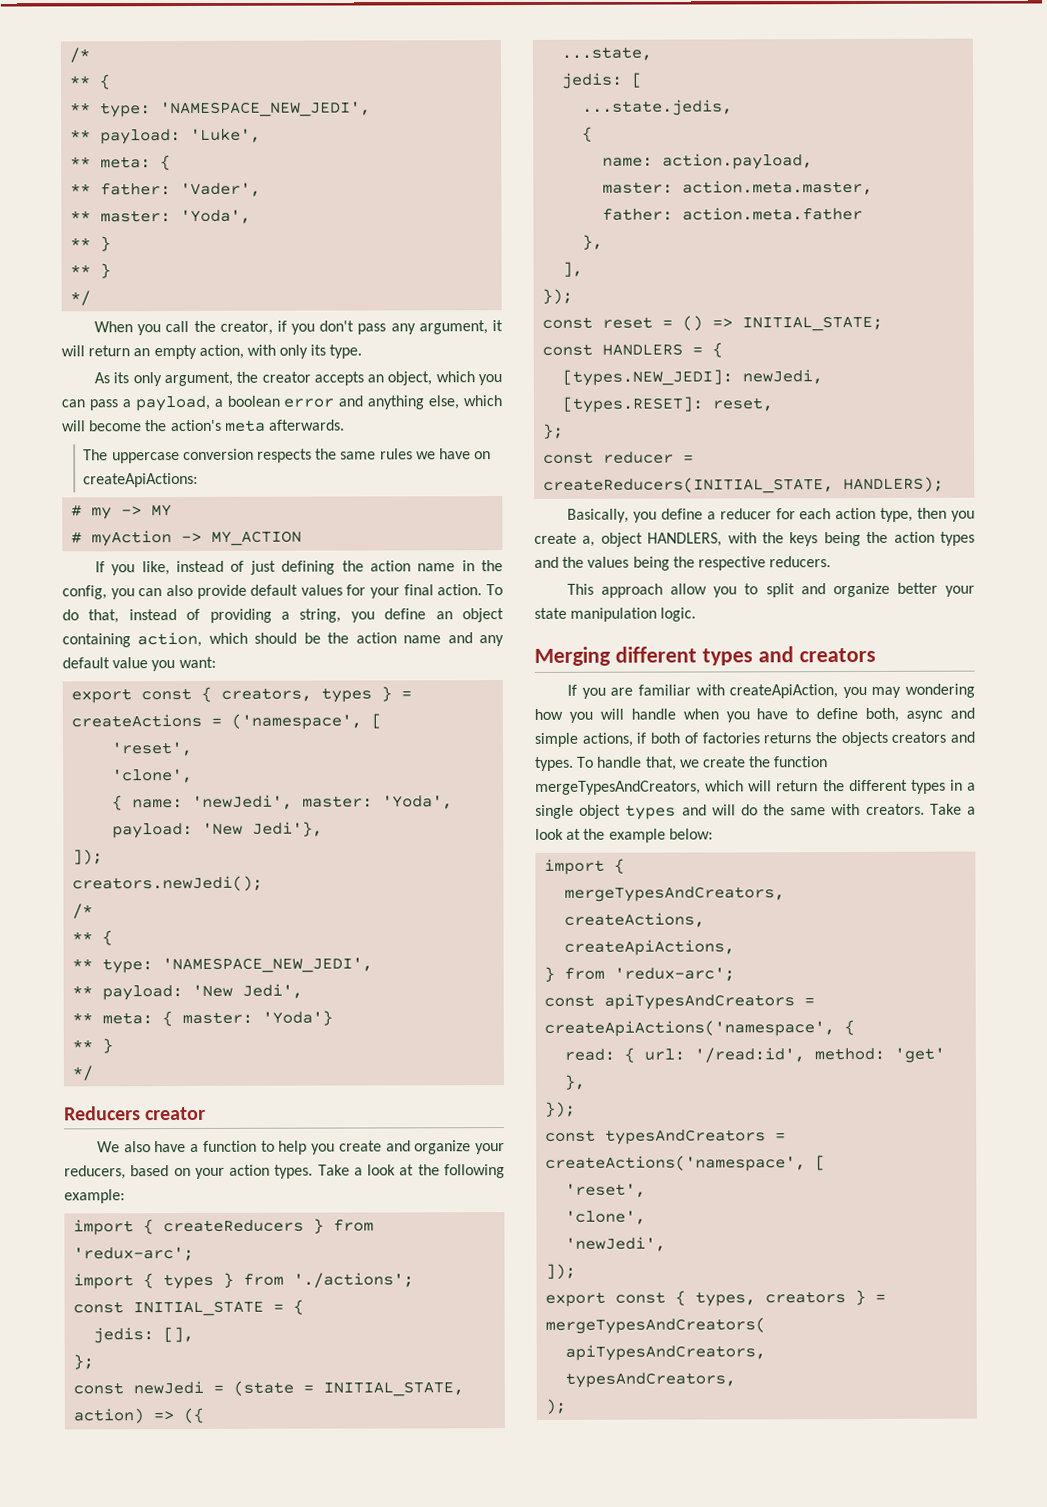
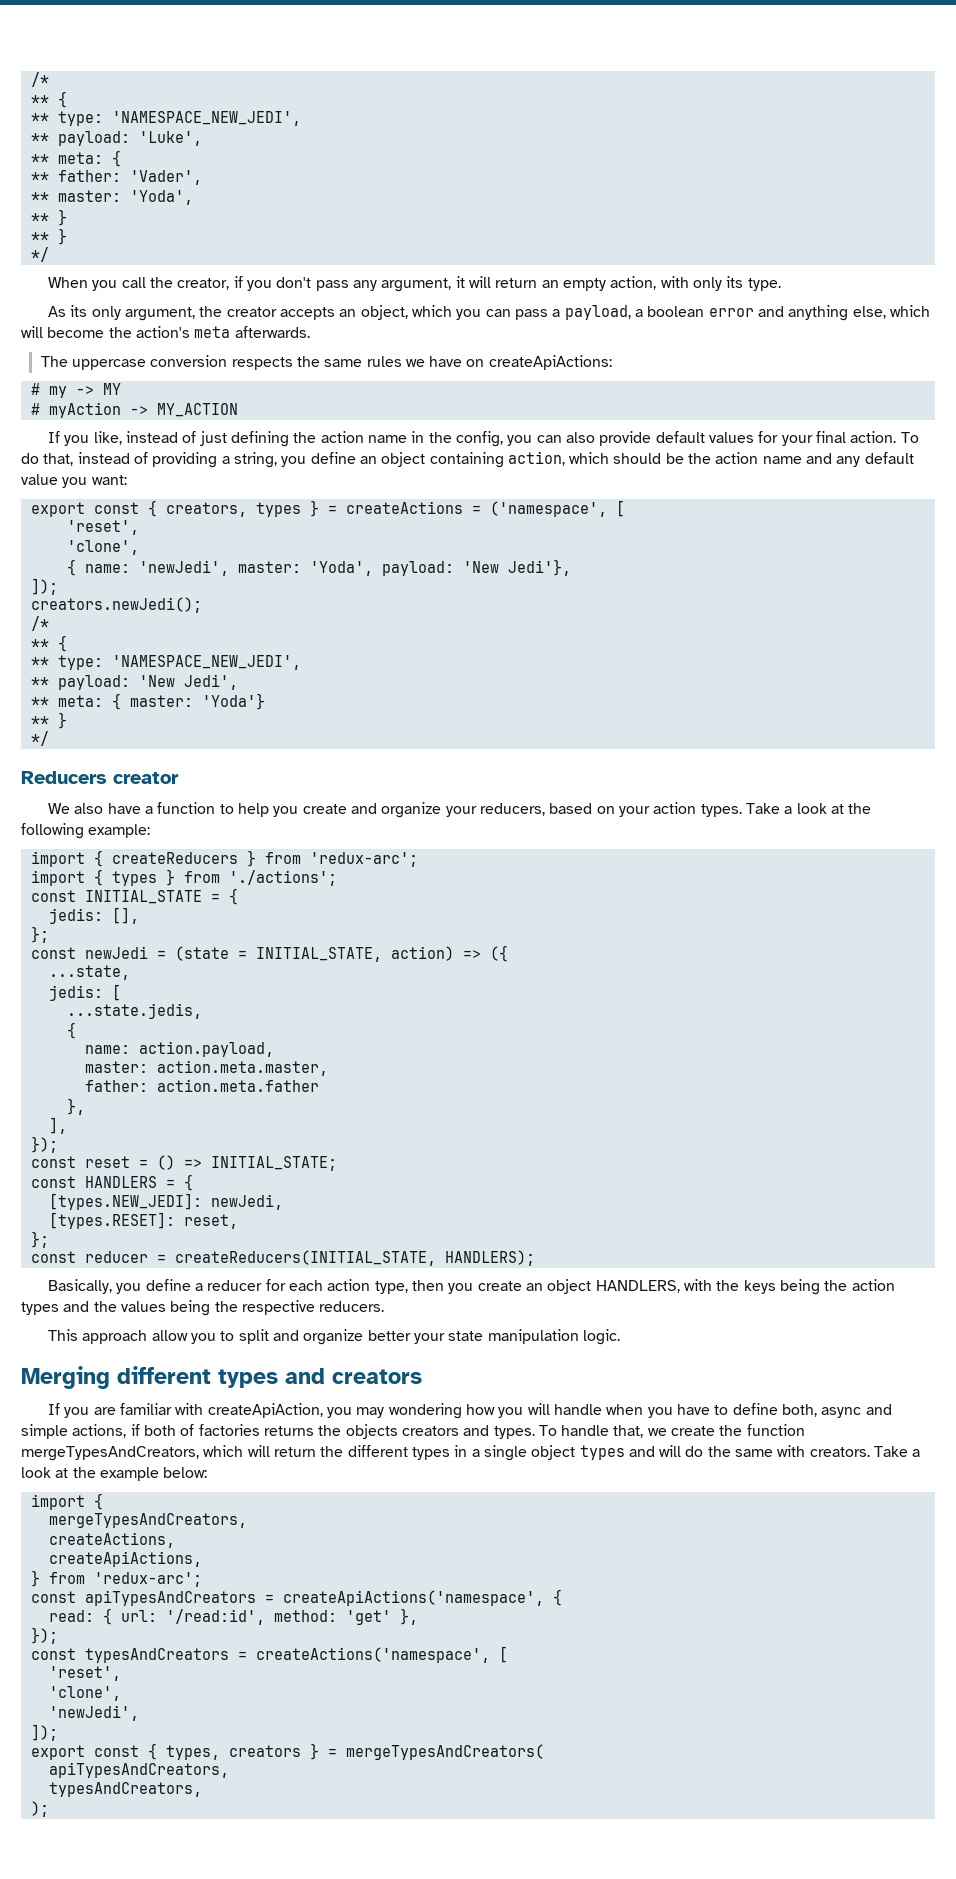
- Basically, you define a reducer for each action type, then you create a, object HANDLERS, with the keys being the action types and the values being the respective reducers.
+ Basically, you define a reducer for each action type, then you create an object HANDLERS, with the keys being the action types and the values being the respective reducers.

